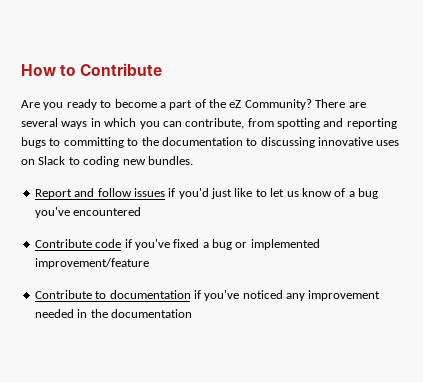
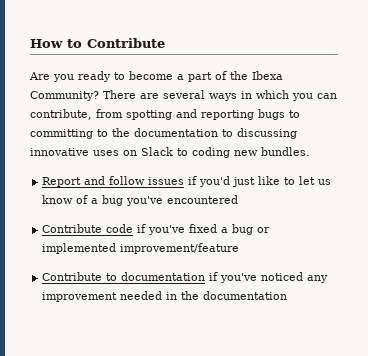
- Are you ready to become a part of the eZ Community?
+ Are you ready to become a part of the Ibexa Community?

